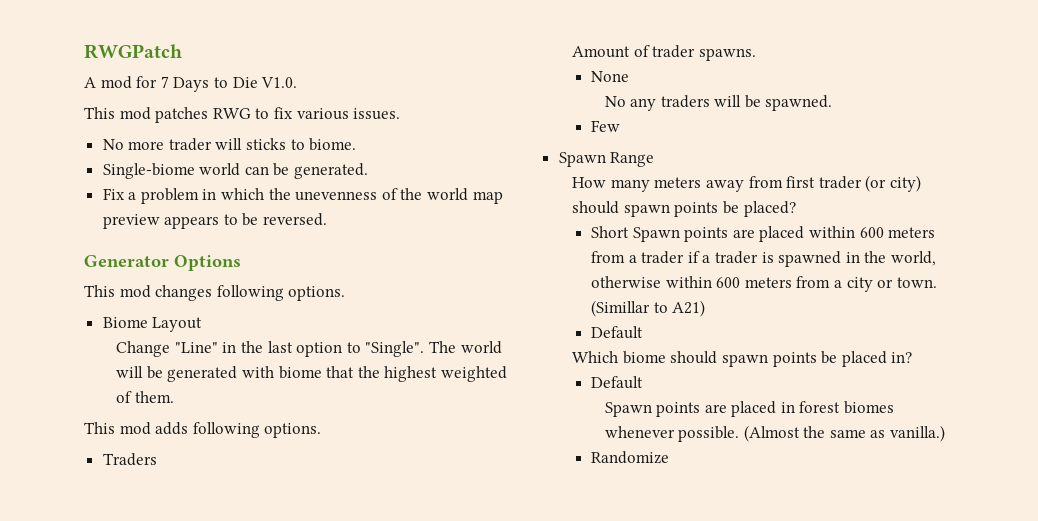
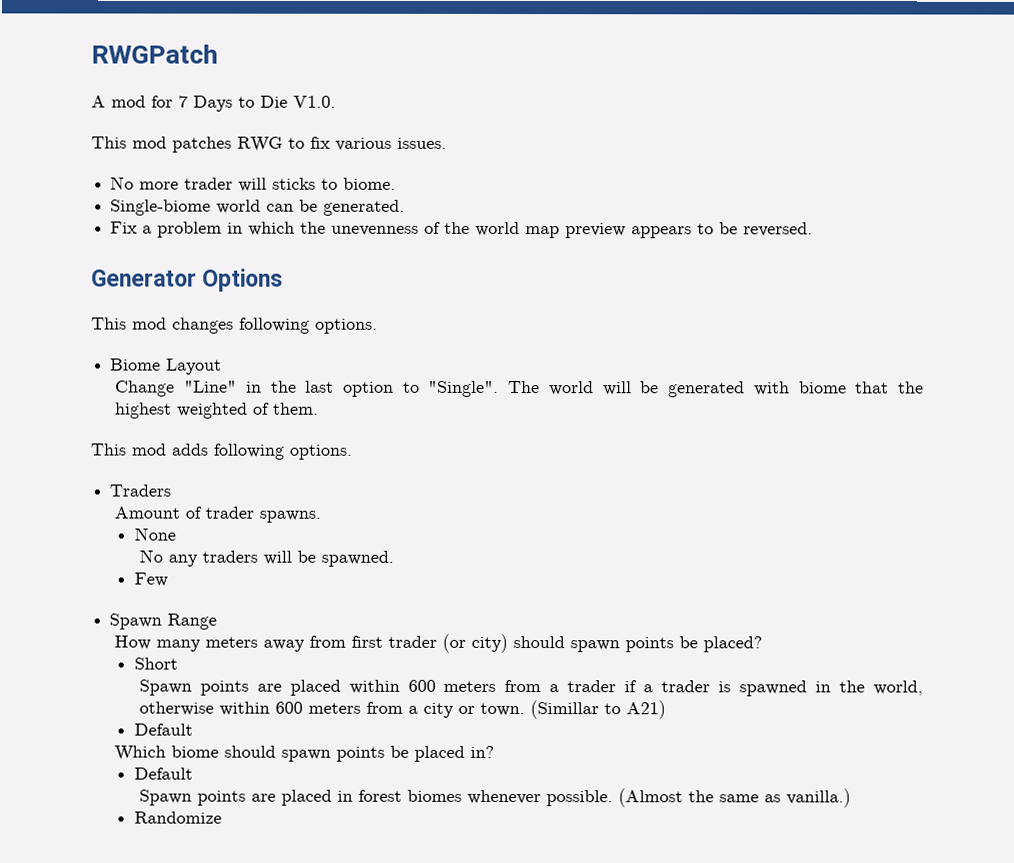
- Short Spawn points are placed within 600 meters from a trader if a trader is spawned in the world, otherwise within 600 meters from a city or town.
+ Short
+ Spawn points are placed within 600 meters from a trader if a trader is spawned in the world, otherwise within 600 meters from a city or town.

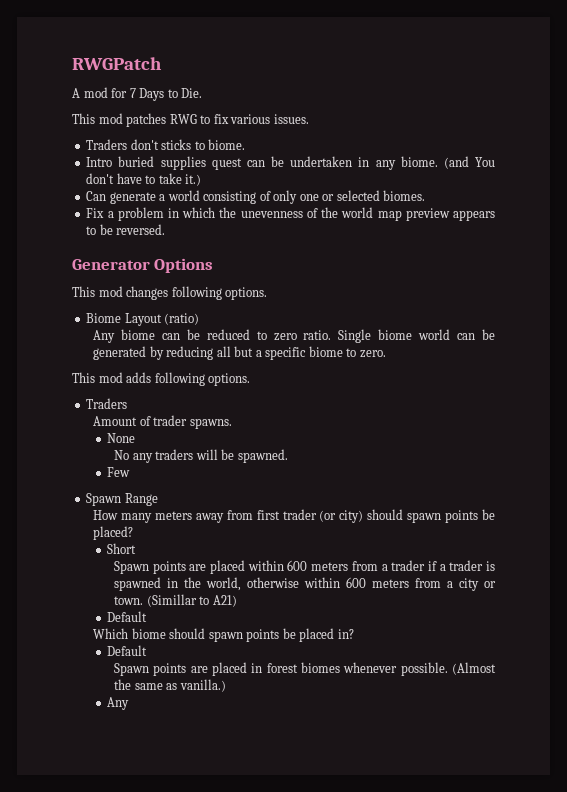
- A mod for 7 Days to Die V1.0.
+ A mod for 7 Days to Die.
- No more trader will sticks to biome.
+ Traders don't sticks to biome.
- Single-biome world can be generated.
+ Intro buried supplies quest can be undertaken in any biome. (and You don't have to take it.)
+ Can generate a world consisting of only one or selected biomes.
- Biome Layout
- Change "Line" in the last option to "Single". The world will be generated with biome that the highest weighted of them.
+ Biome Layout (ratio)
+ Any biome can be reduced to zero ratio. Single biome world can be generated by reducing all but a specific biome to zero.
  (Almost the same as vanilla.)
- Randomize
+ Any

